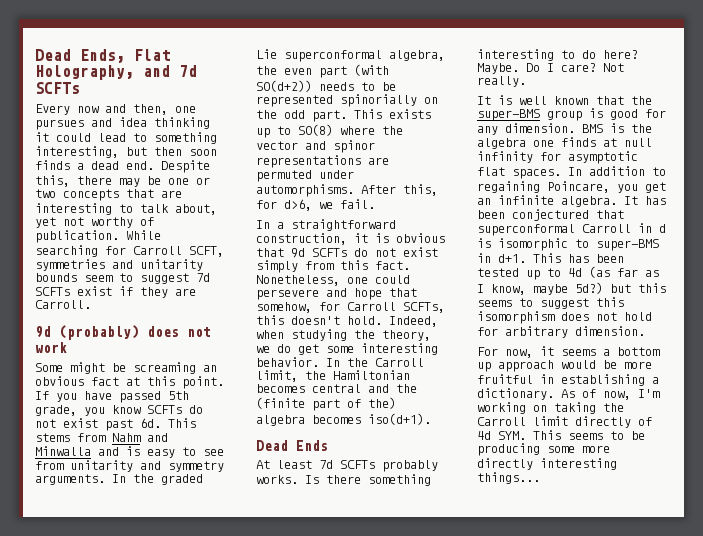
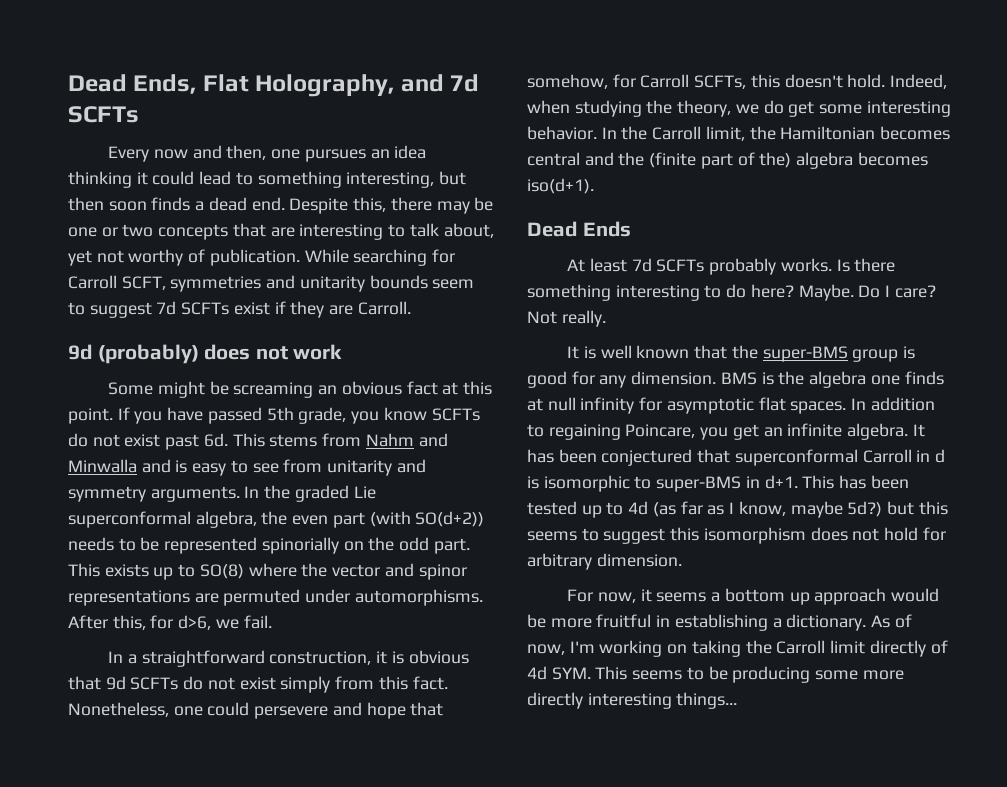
- Every now and then, one pursues and idea thinking it could lead to something interesting, but then soon finds a dead end.
+ Every now and then, one pursues an idea thinking it could lead to something interesting, but then soon finds a dead end.

